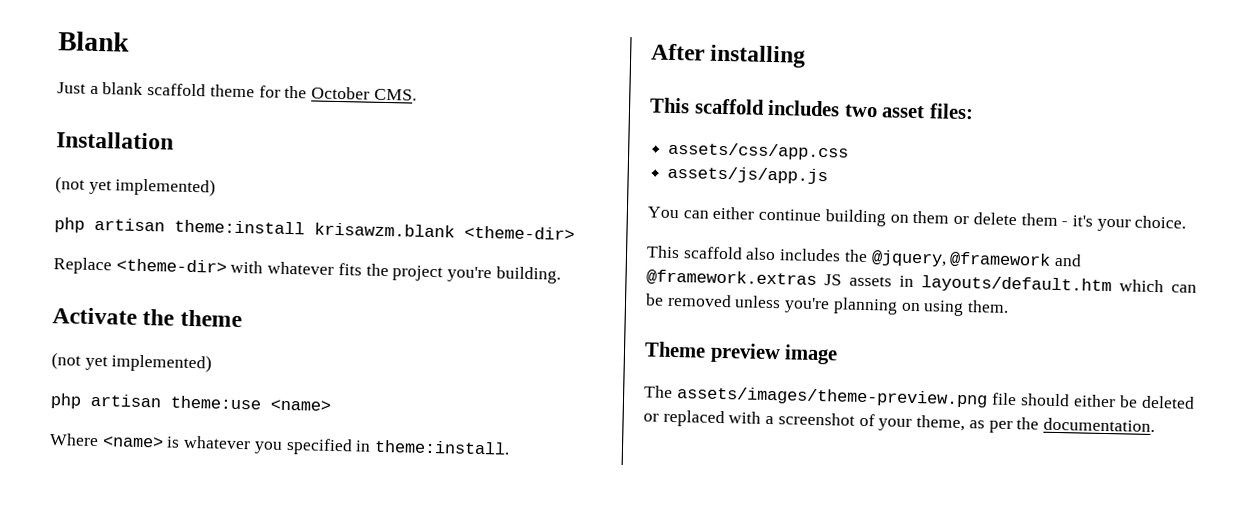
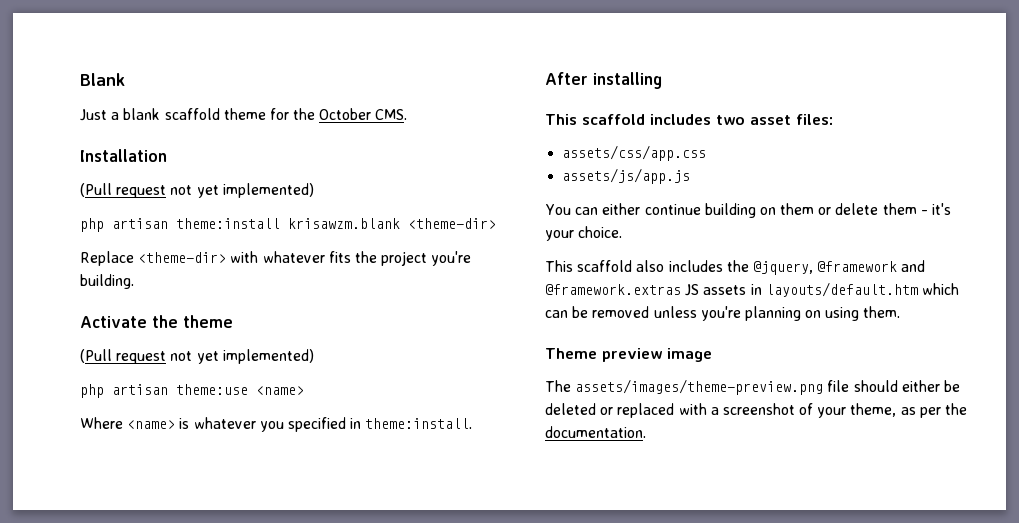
  Installation
- (not yet implemented)
+ (Pull request not yet implemented)
  Activate the theme
- (not yet implemented)
+ (Pull request not yet implemented)

